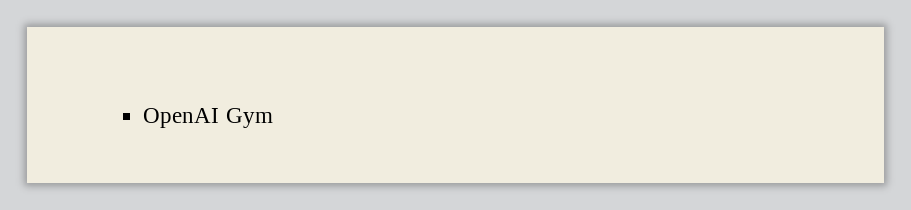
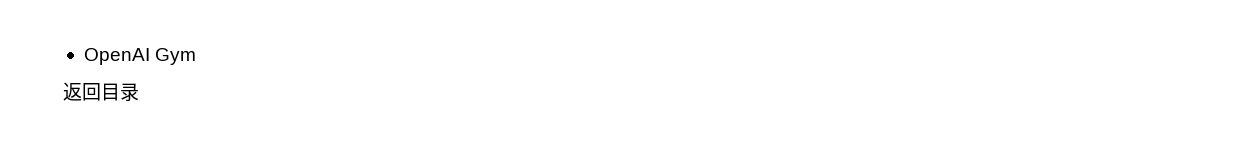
+ 返回目录

